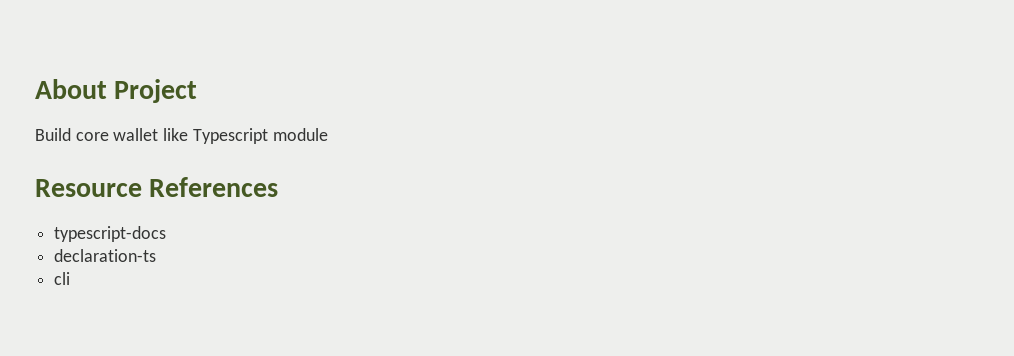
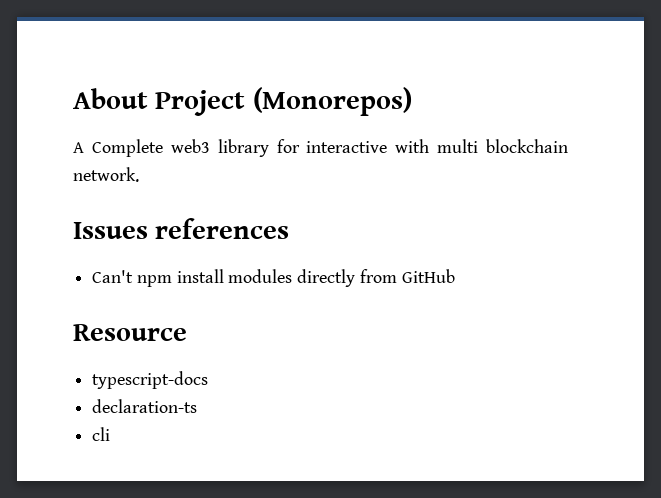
- About Project
- Build core wallet like Typescript module
+ About Project (Monorepos)
+ A Complete web3 library for interactive with multi blockchain network.
+ Issues references
+ Can't npm install modules directly from GitHub
- Resource References
+ Resource

